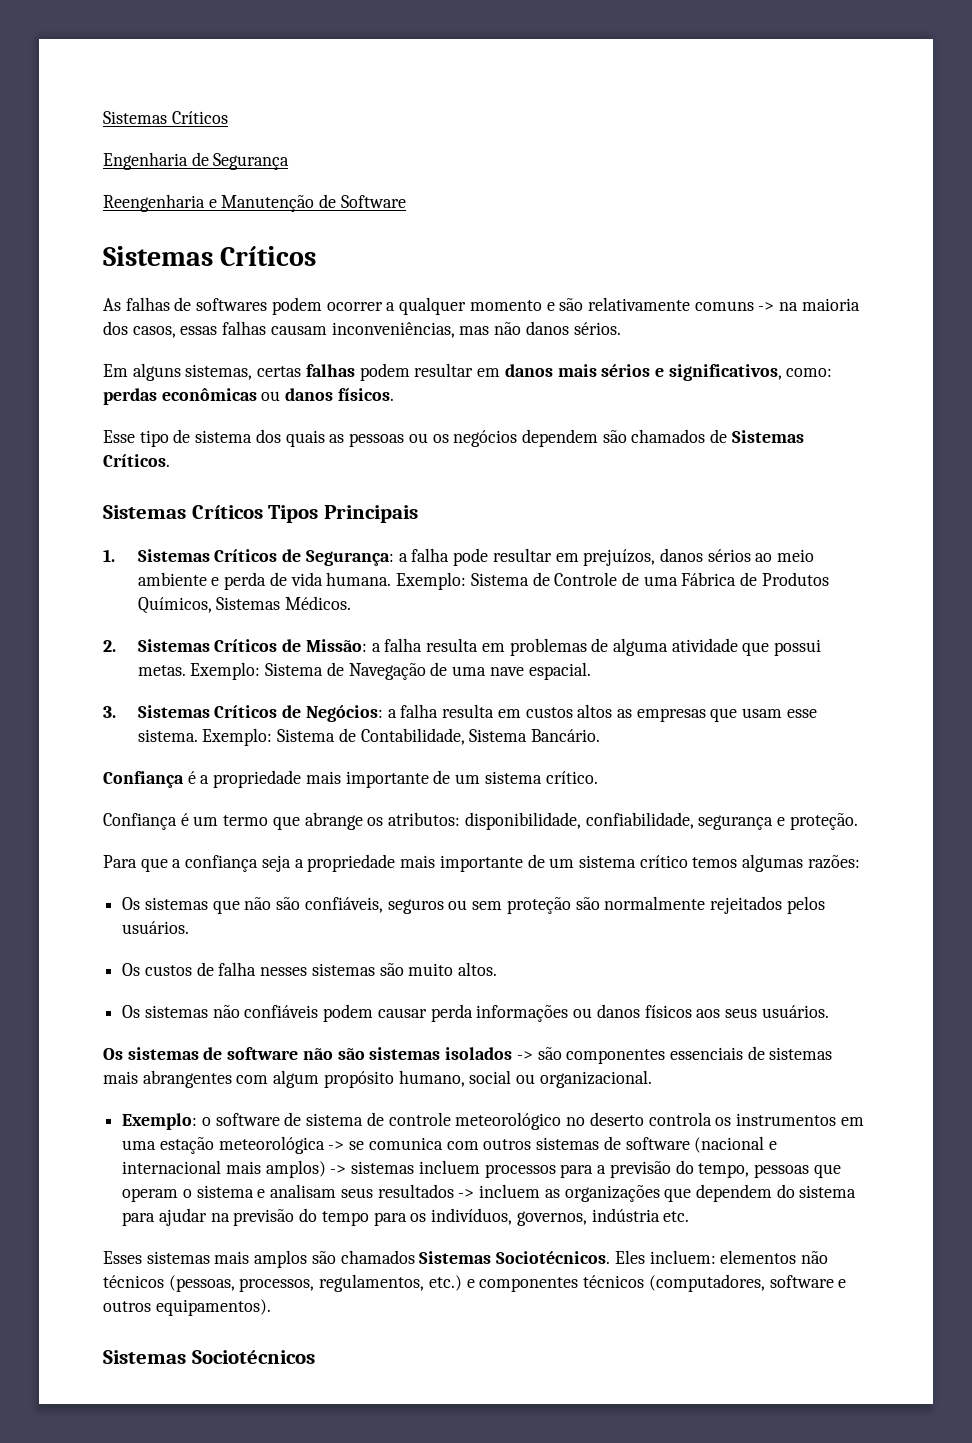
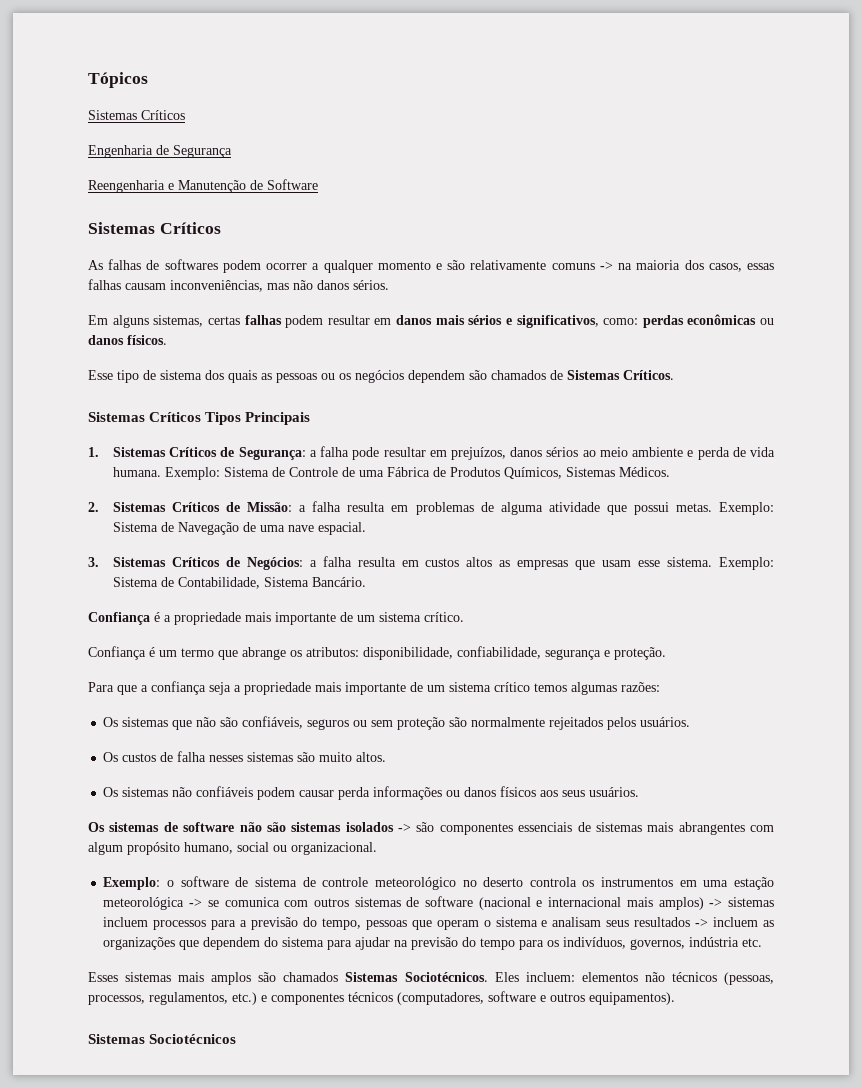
+ Tópicos

